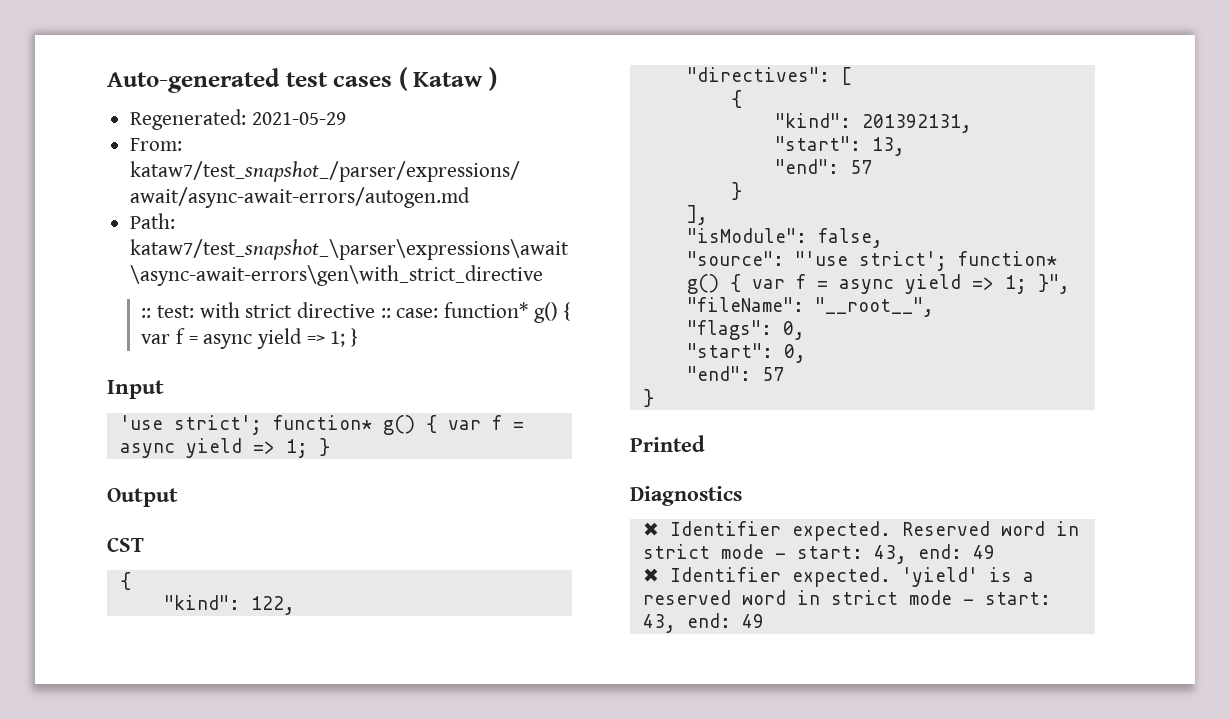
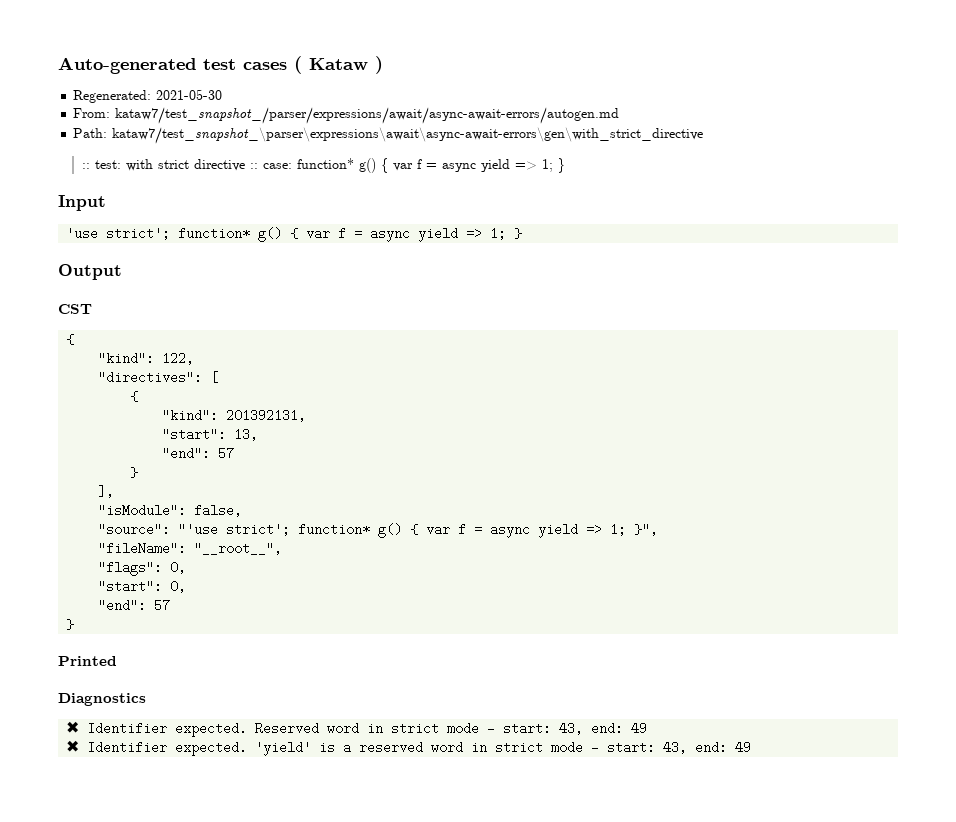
- Regenerated: 2021-05-29
+ Regenerated: 2021-05-30

